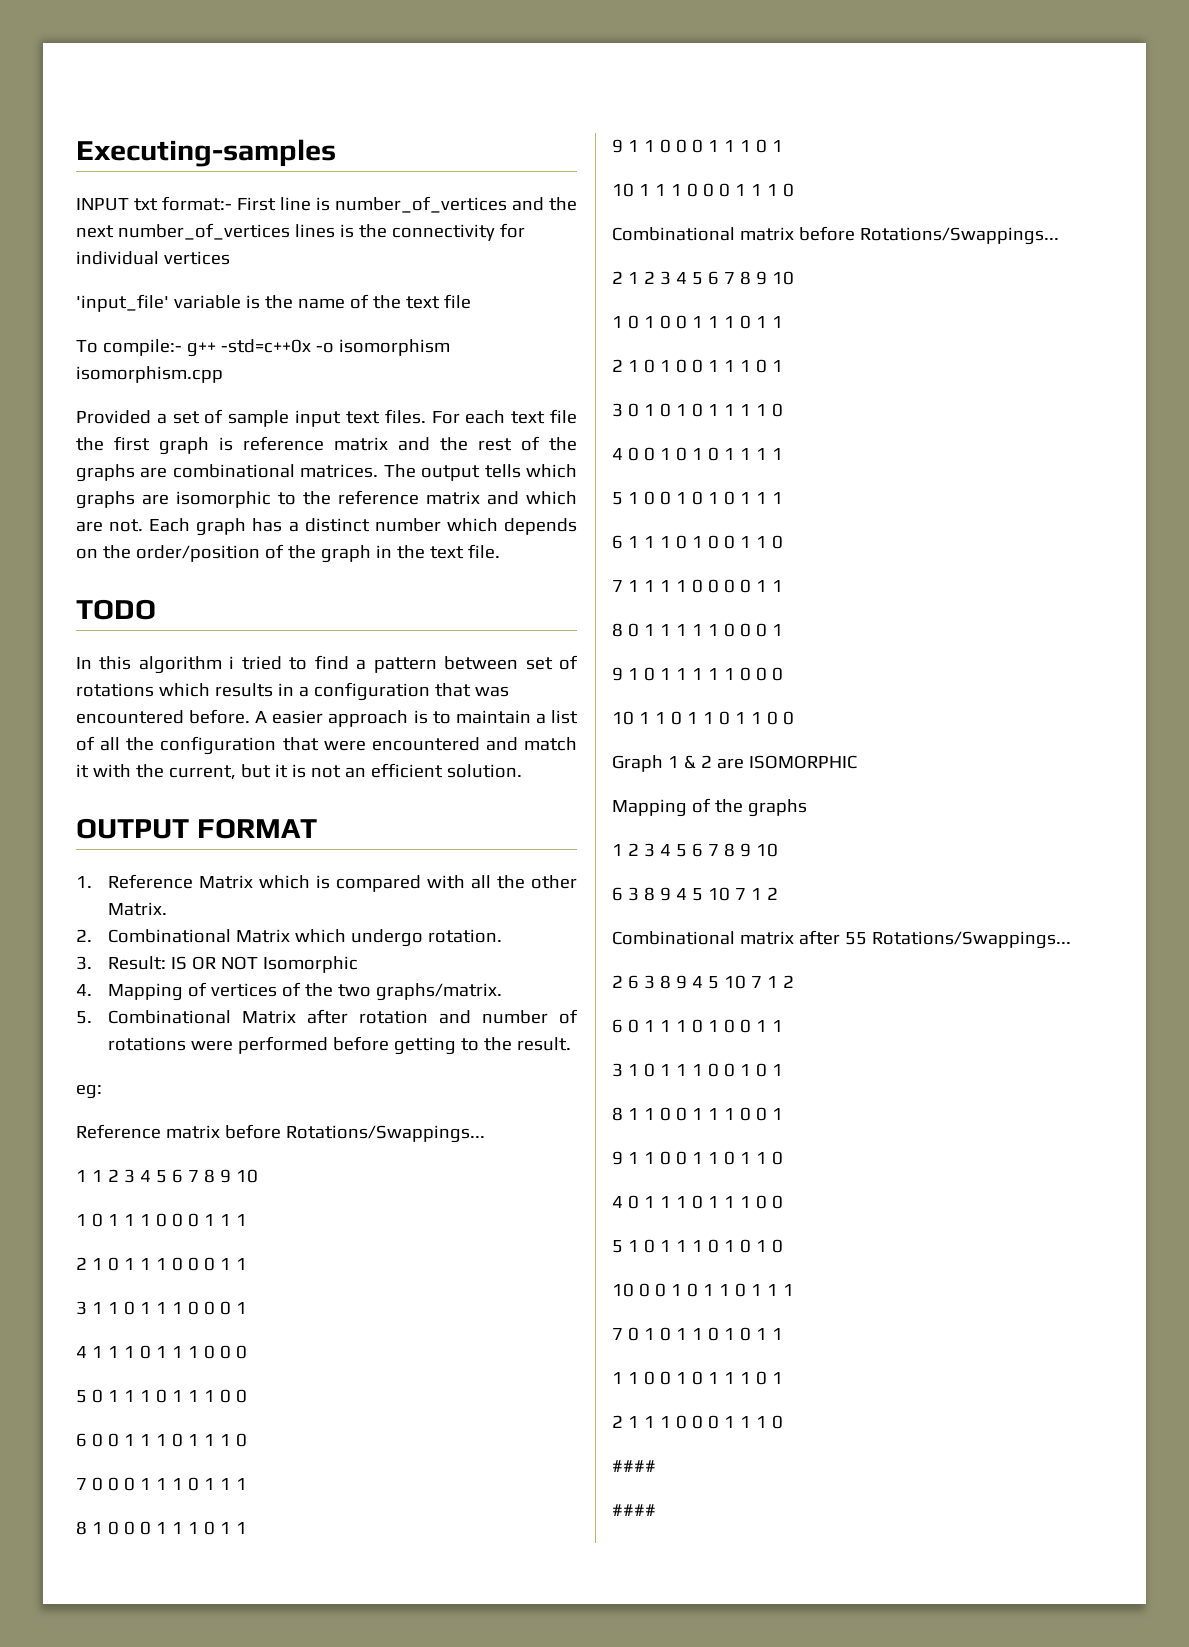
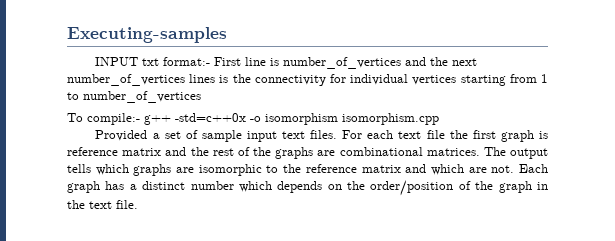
- INPUT txt format:- First line is number_of_vertices and the next number_of_vertices lines is the connectivity for individual vertices
- 'input_file' variable is the name of the text file
+ INPUT txt format:- First line is number_of_vertices and the next number_of_vertices lines is the connectivity for individual vertices starting from 1 to number_of_vertices
- TODO
- In this algorithm i tried to find a pattern between set of rotations which results in a configuration that was encountered before. A easier approach is to maintain a list of all the configuration that were encountered and match it with the current, but it is not an efficient solution.
- OUTPUT FORMAT
- 1. Reference Matrix which is compared with all the other Matrix.
- 2. Combinational Matrix which undergo rotation.
- 3. Result: IS OR NOT Isomorphic
- 4. Mapping of vertices of the two graphs/matrix.
- 5. Combinational Matrix after rotation and number of rotations were performed before getting to the result.
- eg:
- Reference matrix before Rotations/Swappings...
- 1 1 2 3 4 5 6 7 8 9 10
- 1 0 1 1 1 0 0 0 1 1 1
- 2 1 0 1 1 1 0 0 0 1 1
- 3 1 1 0 1 1 1 0 0 0 1
- 4 1 1 1 0 1 1 1 0 0 0
- 5 0 1 1 1 0 1 1 1 0 0
- 6 0 0 1 1 1 0 1 1 1 0
- 7 0 0 0 1 1 1 0 1 1 1
- 8 1 0 0 0 1 1 1 0 1 1
- 9 1 1 0 0 0 1 1 1 0 1
- 10 1 1 1 0 0 0 1 1 1 0
- Combinational matrix before Rotations/Swappings...
- 2 1 2 3 4 5 6 7 8 9 10
- 1 0 1 0 0 1 1 1 0 1 1
- 2 1 0 1 0 0 1 1 1 0 1
- 3 0 1 0 1 0 1 1 1 1 0
- 4 0 0 1 0 1 0 1 1 1 1
- 5 1 0 0 1 0 1 0 1 1 1
- 6 1 1 1 0 1 0 0 1 1 0
- 7 1 1 1 1 0 0 0 0 1 1
- 8 0 1 1 1 1 1 0 0 0 1
- 9 1 0 1 1 1 1 1 0 0 0
- 10 1 1 0 1 1 0 1 1 0 0
- Graph 1 & 2 are ISOMORPHIC
- Mapping of the graphs
- 1 2 3 4 5 6 7 8 9 10
- 6 3 8 9 4 5 10 7 1 2
- Combinational matrix after 55 Rotations/Swappings...
- 2 6 3 8 9 4 5 10 7 1 2
- 6 0 1 1 1 0 1 0 0 1 1
- 3 1 0 1 1 1 0 0 1 0 1
- 8 1 1 0 0 1 1 1 0 0 1
- 9 1 1 0 0 1 1 0 1 1 0
- 4 0 1 1 1 0 1 1 1 0 0
- 5 1 0 1 1 1 0 1 0 1 0
- 10 0 0 1 0 1 1 0 1 1 1
- 7 0 1 0 1 1 0 1 0 1 1
- 1 1 0 0 1 0 1 1 1 0 1
- 2 1 1 1 0 0 0 1 1 1 0
- ####
- ####

